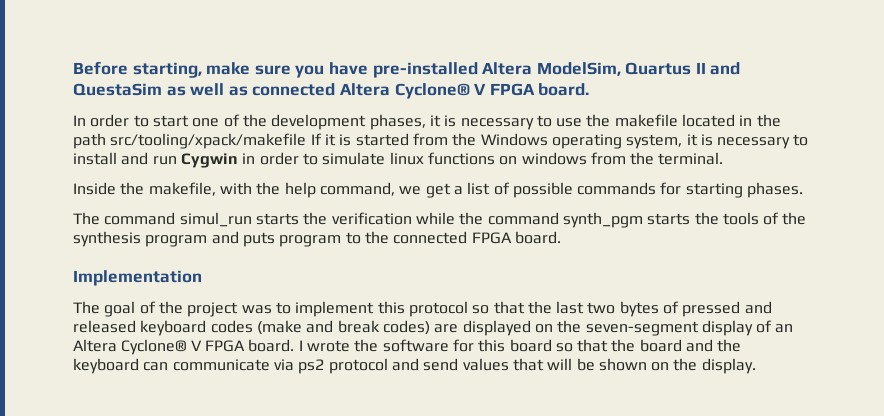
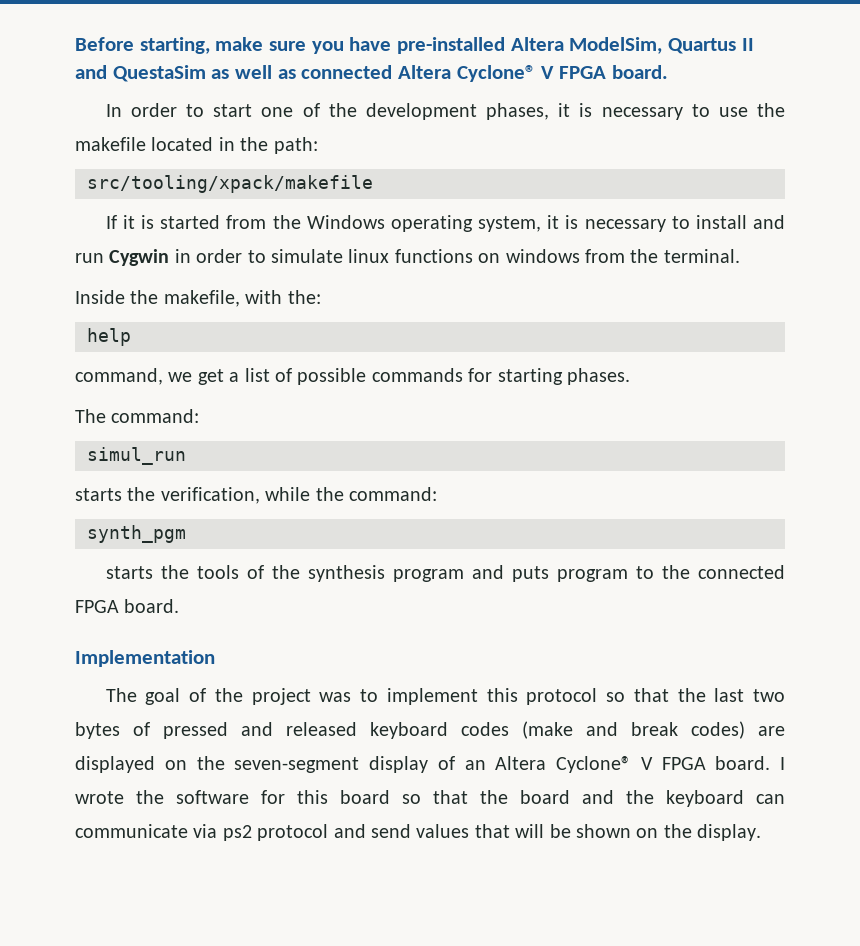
- In order to start one of the development phases, it is necessary to use the makefile located in the path src/tooling/xpack/makefile If it is started from the Windows operating system, it is necessary to install and run Cygwin in order to simulate linux functions on windows from the terminal.
+ In order to start one of the development phases, it is necessary to use the makefile located in the path:
+ src/tooling/xpack/makefile
+ If it is started from the Windows operating system, it is necessary to install and run Cygwin in order to simulate linux functions on windows from the terminal.
- Inside the makefile, with the help command, we get a list of possible commands for starting phases.
+ Inside the makefile, with the:
+ help
+ command, we get a list of possible commands for starting phases.
- The command simul_run starts the verification while the command synth_pgm starts the tools of the synthesis program and puts program to the connected FPGA board.
+ The command:
+ simul_run
+ starts the verification, while the command:
+ synth_pgm
+ starts the tools of the synthesis program and puts program to the connected FPGA board.

